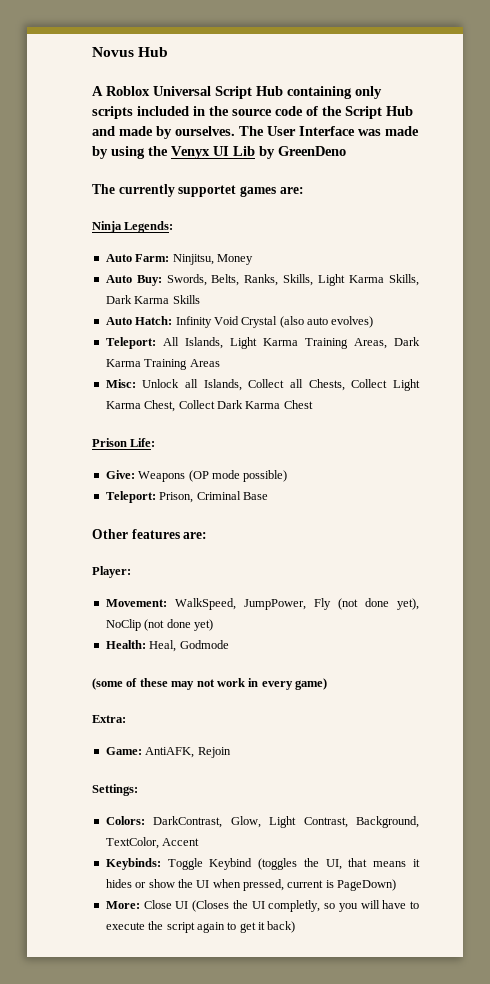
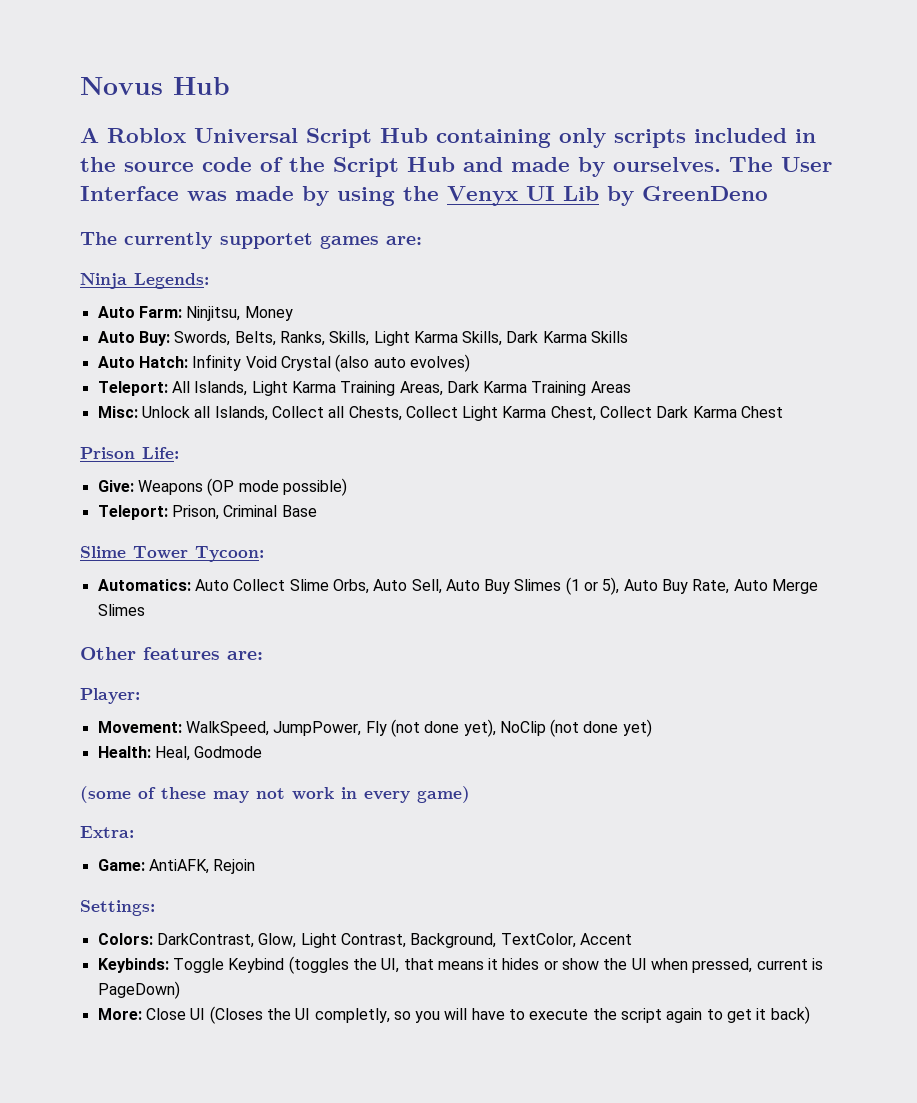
+ Slime Tower Tycoon:
+ Automatics: Auto Collect Slime Orbs, Auto Sell, Auto Buy Slimes (1 or 5), Auto Buy Rate, Auto Merge Slimes

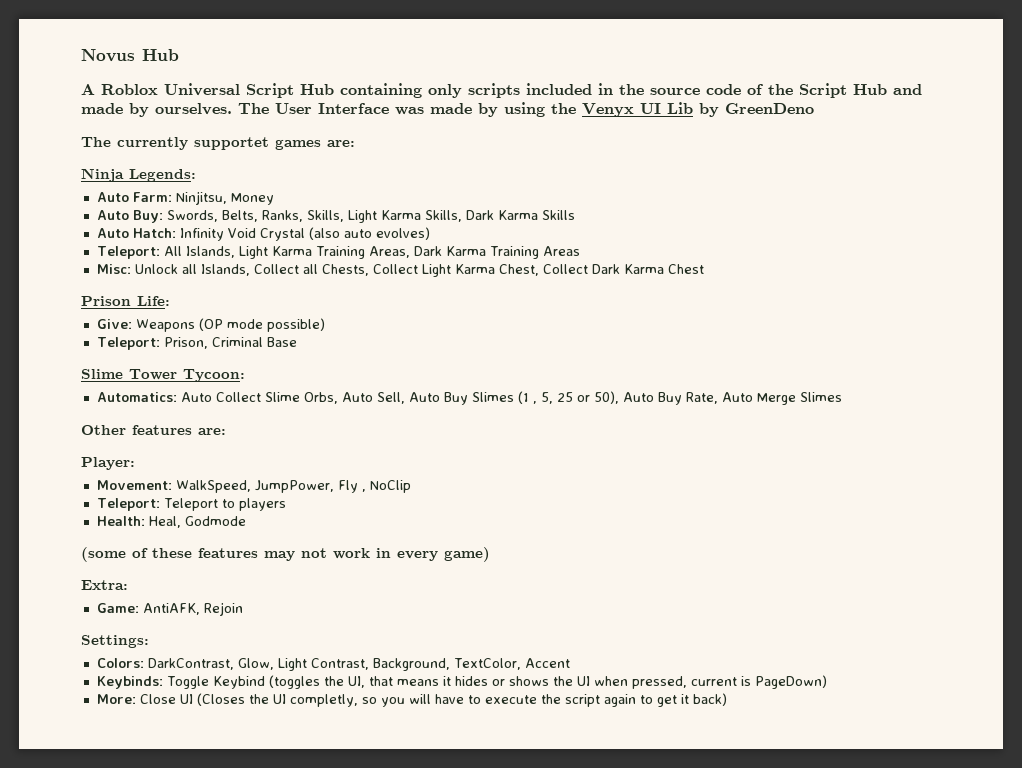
- Automatics: Auto Collect Slime Orbs, Auto Sell, Auto Buy Slimes (1 or 5), Auto Buy Rate, Auto Merge Slimes
+ Automatics: Auto Collect Slime Orbs, Auto Sell, Auto Buy Slimes (1 , 5, 25 or 50), Auto Buy Rate, Auto Merge Slimes
- Movement: WalkSpeed, JumpPower, Fly (not done yet), NoClip (not done yet)
+ Movement: WalkSpeed, JumpPower, Fly , NoClip
+ Teleport: Teleport to players
- (some of these may not work in every game)
+ (some of these features may not work in every game)
- Keybinds: Toggle Keybind (toggles the UI, that means it hides or show the UI when pressed, current is PageDown)
+ Keybinds: Toggle Keybind (toggles the UI, that means it hides or shows the UI when pressed, current is PageDown)

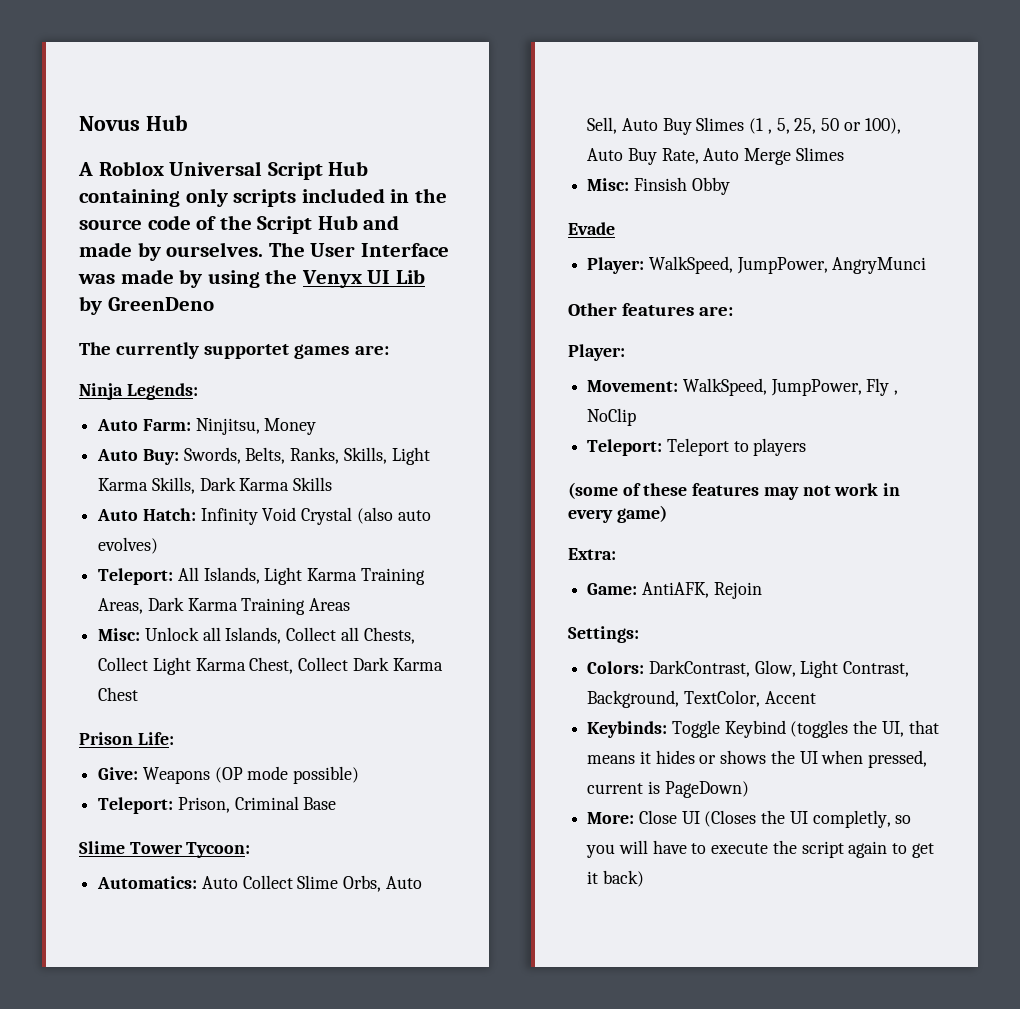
- Automatics: Auto Collect Slime Orbs, Auto Sell, Auto Buy Slimes (1 , 5, 25 or 50), Auto Buy Rate, Auto Merge Slimes
+ Automatics: Auto Collect Slime Orbs, Auto Sell, Auto Buy Slimes (1 , 5, 25, 50 or 100), Auto Buy Rate, Auto Merge Slimes
+ Misc: Finsish Obby
+ Evade
+ Player: WalkSpeed, JumpPower, AngryMunci
- Health: Heal, Godmode

